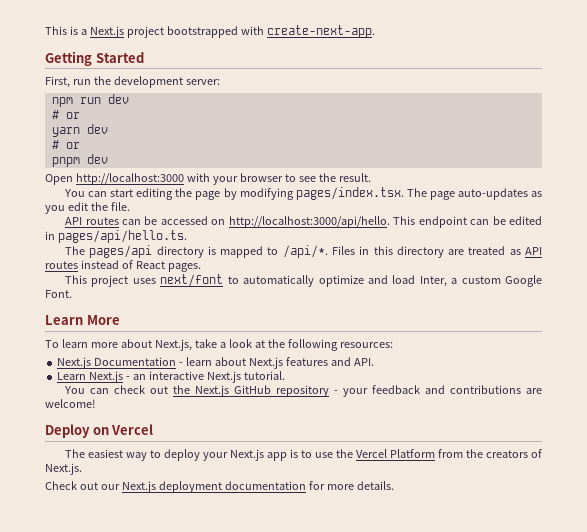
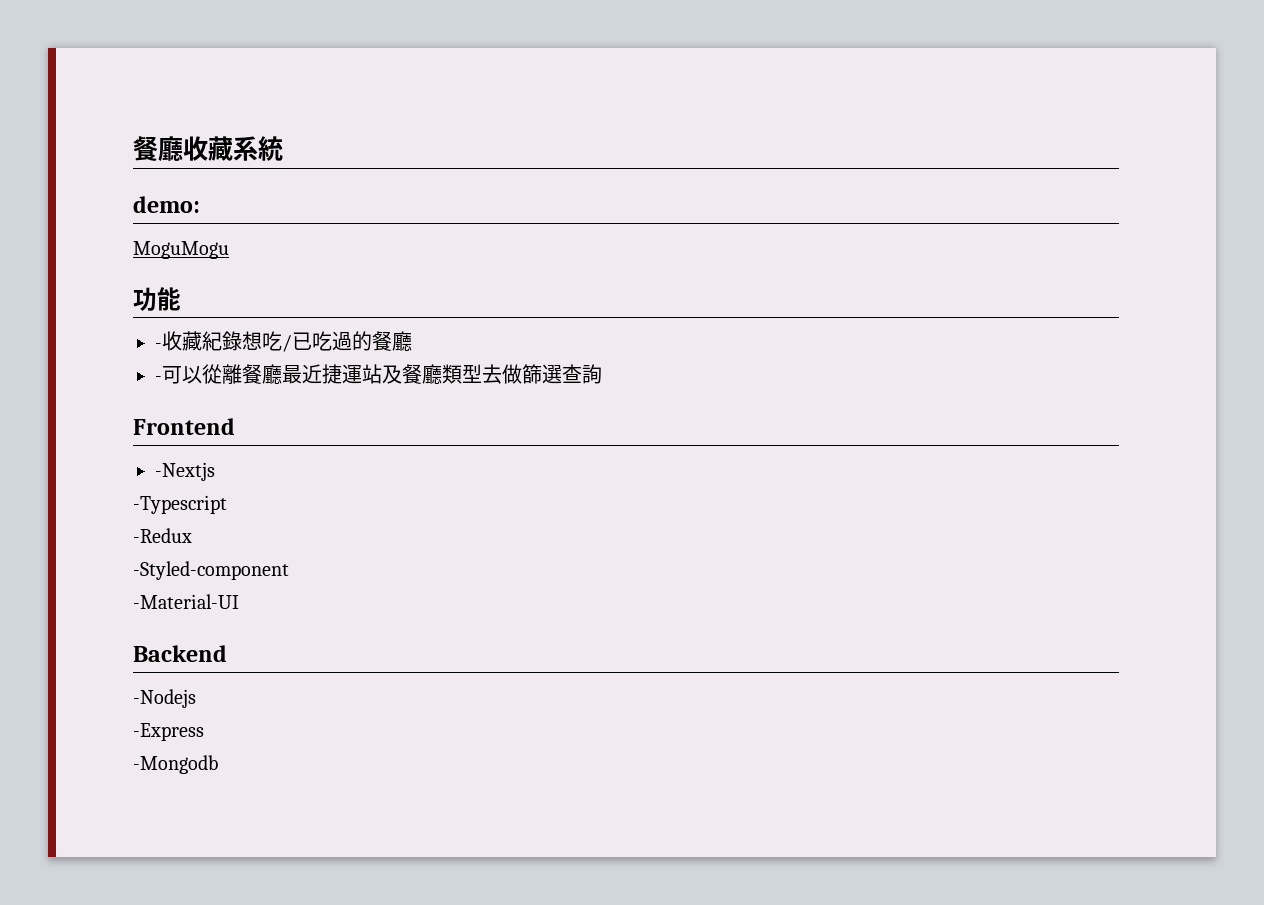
- This is a Next.js project bootstrapped with create-next-app.
- Getting Started
- First, run the development server:
- npm run dev
- # or
- yarn dev
- # or
- pnpm dev
- Open http://localhost:3000 with your browser to see the result.
- You can start editing the page by modifying pages/index.tsx. The page auto-updates as you edit the file.
- API routes can be accessed on http://localhost:3000/api/hello. This endpoint can be edited in pages/api/hello.ts.
- The pages/api directory is mapped to /api/*. Files in this directory are treated as API routes instead of React pages.
- This project uses next/font to automatically optimize and load Inter, a custom Google Font.
- Learn More
- To learn more about Next.js, take a look at the following resources:
- Next.js Documentation - learn about Next.js features and API.
- Learn Next.js - an interactive Next.js tutorial.
- You can check out the Next.js GitHub repository - your feedback and contributions are welcome!
- Deploy on Vercel
- The easiest way to deploy your Next.js app is to use the Vercel Platform from the creators of Next.js.
- Check out our Next.js deployment documentation for more details.
+ 餐廳收藏系統
+ demo:
+ MoguMogu
+ 功能
+ -收藏紀錄想吃/已吃過的餐廳
+ -可以從離餐廳最近捷運站及餐廳類型去做篩選查詢
+ Frontend
+ -Nextjs
+ -Typescript
+ -Redux
+ -Styled-component
+ -Material-UI
+ Backend
+ -Nodejs
+ -Express
+ -Mongodb

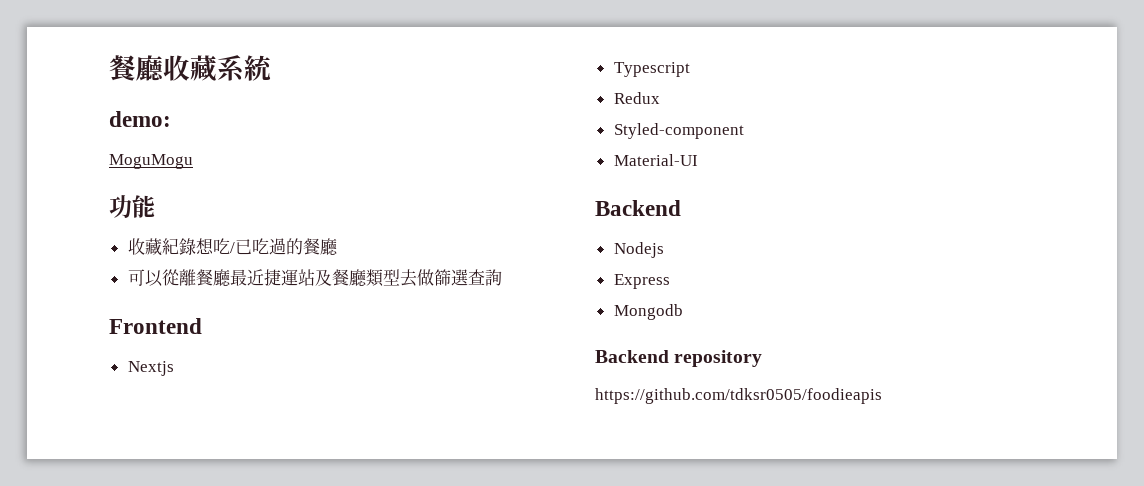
- -收藏紀錄想吃/已吃過的餐廳
+ 收藏紀錄想吃/已吃過的餐廳
- -可以從離餐廳最近捷運站及餐廳類型去做篩選查詢
+ 可以從離餐廳最近捷運站及餐廳類型去做篩選查詢
- -Nextjs
- -Typescript
- -Redux
- -Styled-component
- -Material-UI
+ Nextjs
+ Typescript
+ Redux
+ Styled-component
+ Material-UI
  Backend
- -Nodejs
- -Express
- -Mongodb
+ Nodejs
+ Express
+ Mongodb
+ Backend repository
+ https://github.com/tdksr0505/foodieapis

